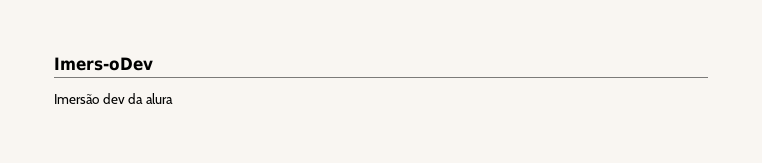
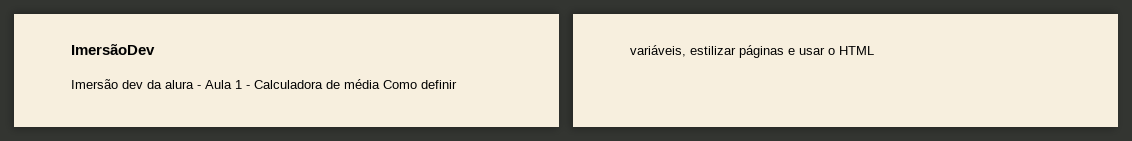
- Imers-oDev
+ ImersãoDev
- Imersão dev da alura
+ Imersão dev da alura - Aula 1 - Calculadora de média Como definir variáveis, estilizar páginas e usar o HTML

